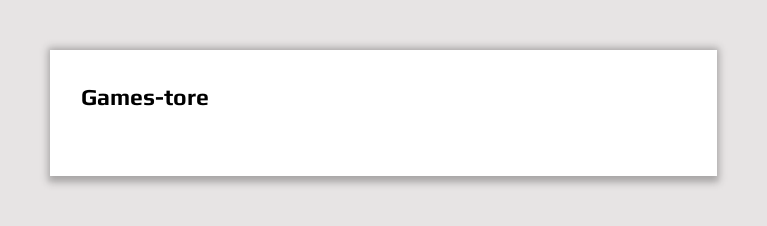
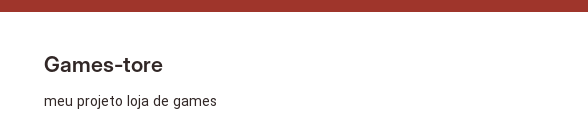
+ meu projeto loja de games

